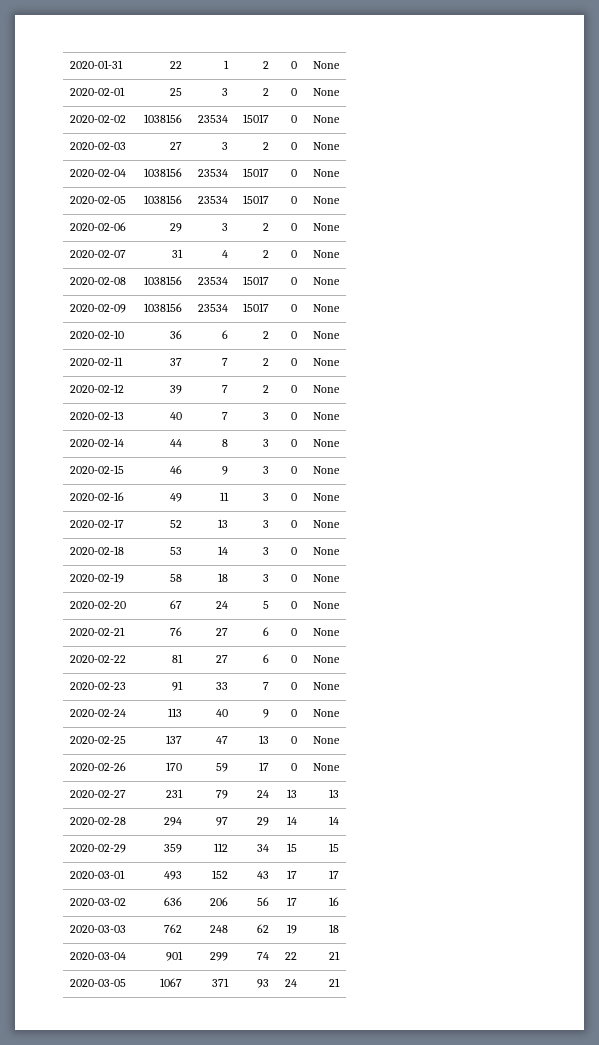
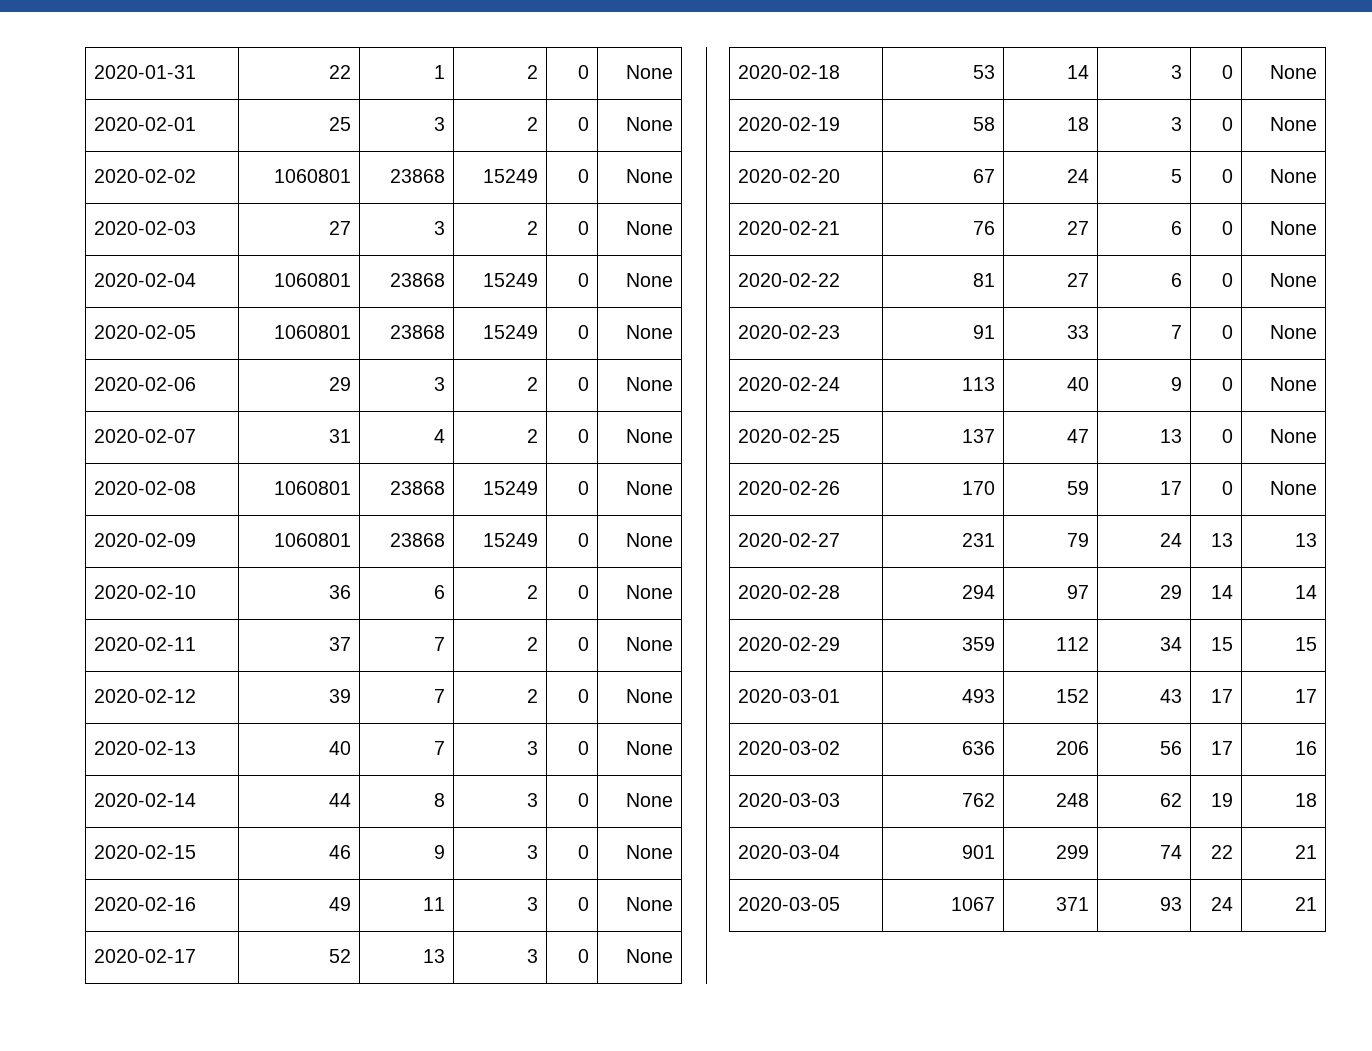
- 2020-02-02 | 1038156 | 23534 | 15017 | 0 | None
+ 2020-02-02 | 1060801 | 23868 | 15249 | 0 | None
- 2020-02-04 | 1038156 | 23534 | 15017 | 0 | None
+ 2020-02-04 | 1060801 | 23868 | 15249 | 0 | None
- 2020-02-05 | 1038156 | 23534 | 15017 | 0 | None
+ 2020-02-05 | 1060801 | 23868 | 15249 | 0 | None
- 2020-02-08 | 1038156 | 23534 | 15017 | 0 | None
+ 2020-02-08 | 1060801 | 23868 | 15249 | 0 | None
- 2020-02-09 | 1038156 | 23534 | 15017 | 0 | None
+ 2020-02-09 | 1060801 | 23868 | 15249 | 0 | None

